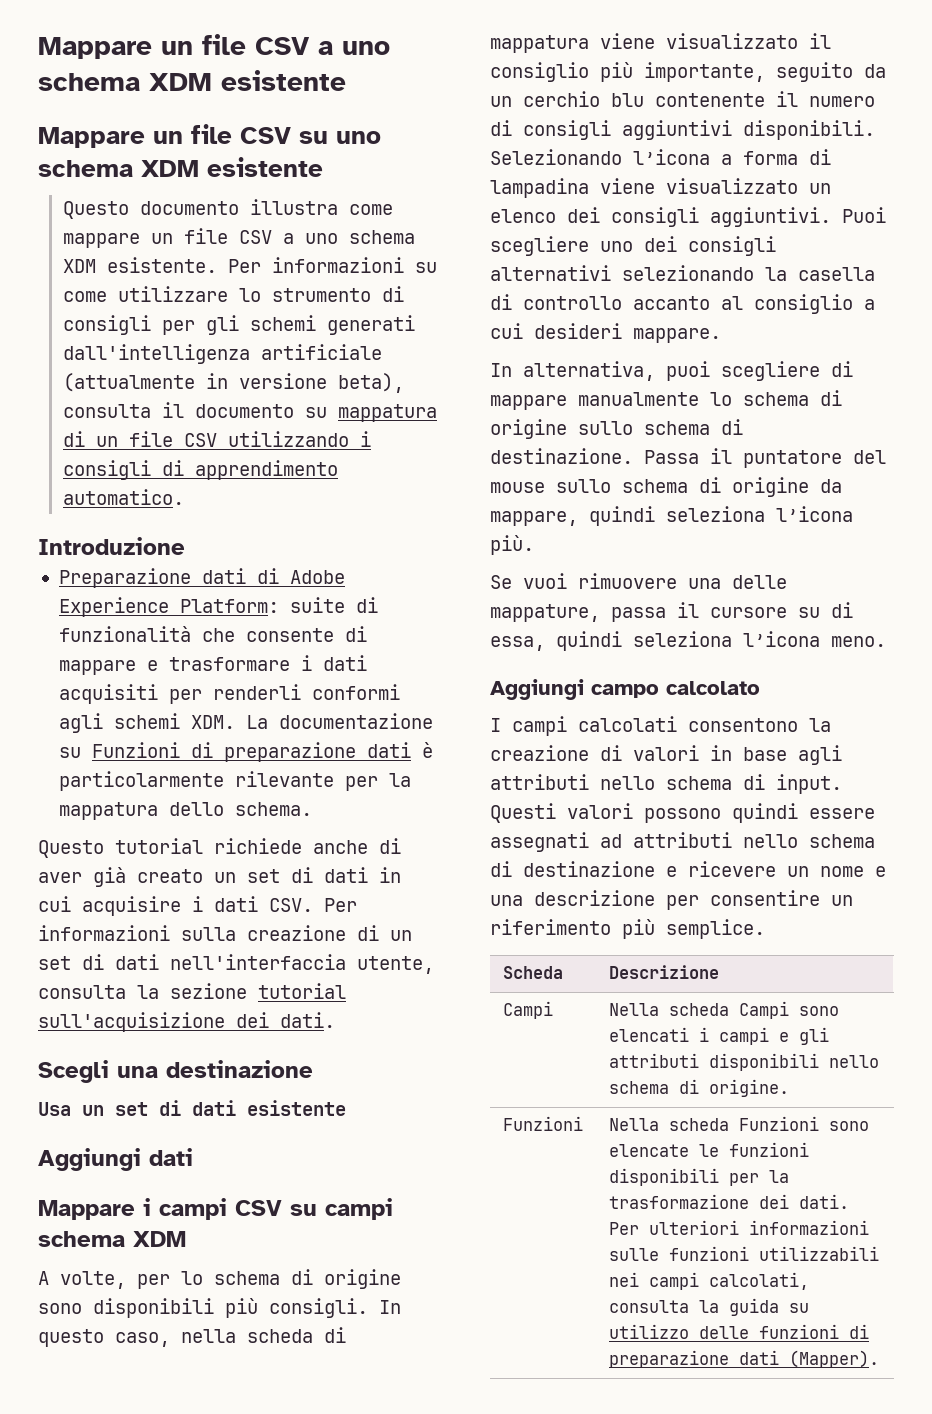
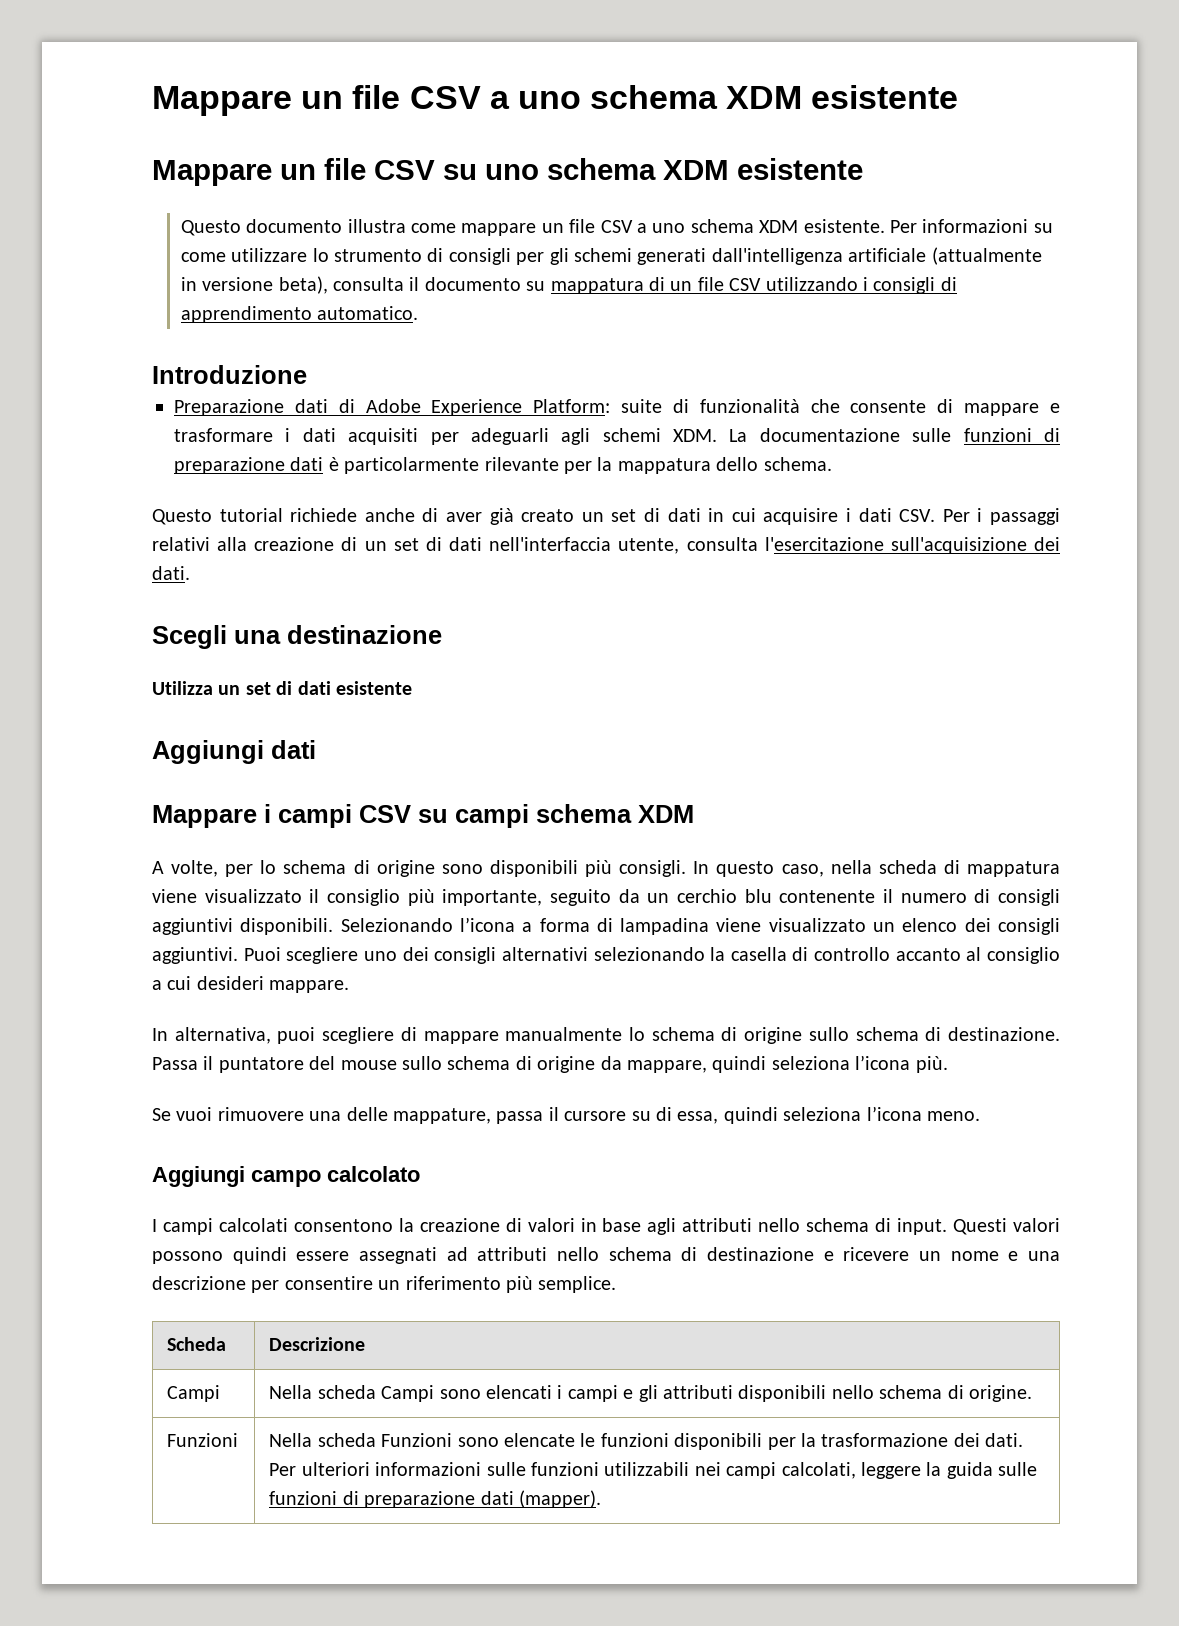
- Preparazione dati di Adobe Experience Platform: suite di funzionalità che consente di mappare e trasformare i dati acquisiti per renderli conformi agli schemi XDM. La documentazione su Funzioni di preparazione dati è particolarmente rilevante per la mappatura dello schema.
+ Preparazione dati di Adobe Experience Platform: suite di funzionalità che consente di mappare e trasformare i dati acquisiti per adeguarli agli schemi XDM. La documentazione sulle funzioni di preparazione dati è particolarmente rilevante per la mappatura dello schema.
- Questo tutorial richiede anche di aver già creato un set di dati in cui acquisire i dati CSV. Per informazioni sulla creazione di un set di dati nell'interfaccia utente, consulta la sezione tutorial sull'acquisizione dei dati.
+ Questo tutorial richiede anche di aver già creato un set di dati in cui acquisire i dati CSV. Per i passaggi relativi alla creazione di un set di dati nell'interfaccia utente, consulta l'esercitazione sull'acquisizione dei dati.
- Usa un set di dati esistente
+ Utilizza un set di dati esistente
- Funzioni | Nella scheda Funzioni sono elencate le funzioni disponibili per la trasformazione dei dati. Per ulteriori informazioni sulle funzioni utilizzabili nei campi calcolati, consulta la guida su utilizzo delle funzioni di preparazione dati (Mapper).
+ Funzioni | Nella scheda Funzioni sono elencate le funzioni disponibili per la trasformazione dei dati. Per ulteriori informazioni sulle funzioni utilizzabili nei campi calcolati, leggere la guida sulle funzioni di preparazione dati (mapper).

